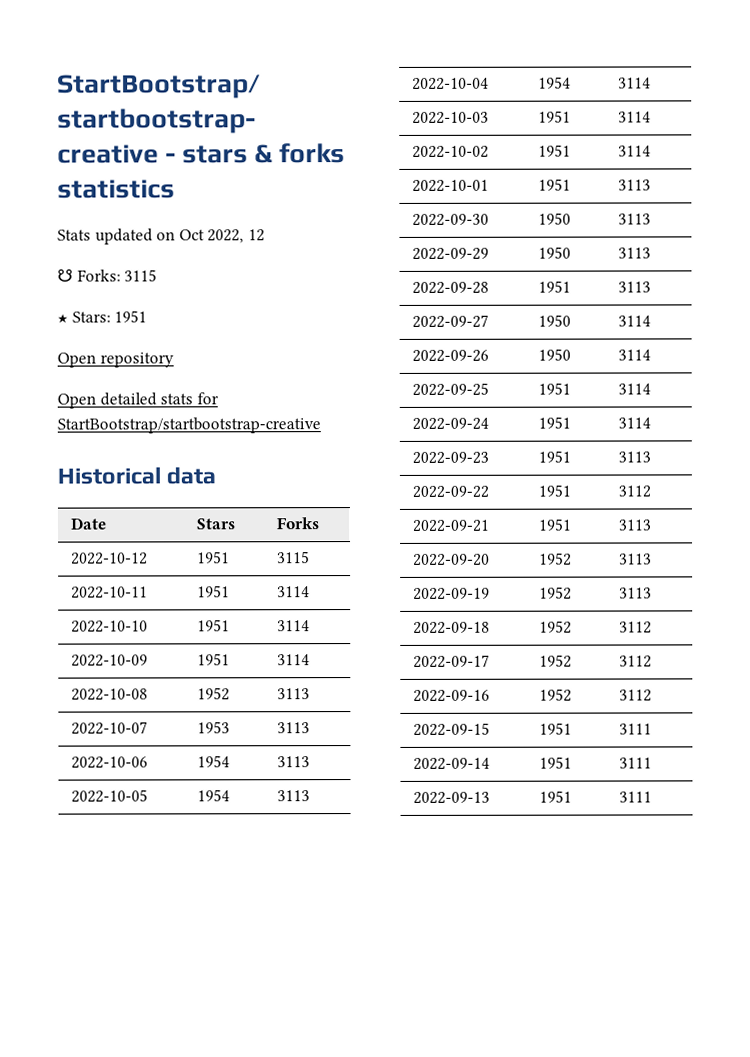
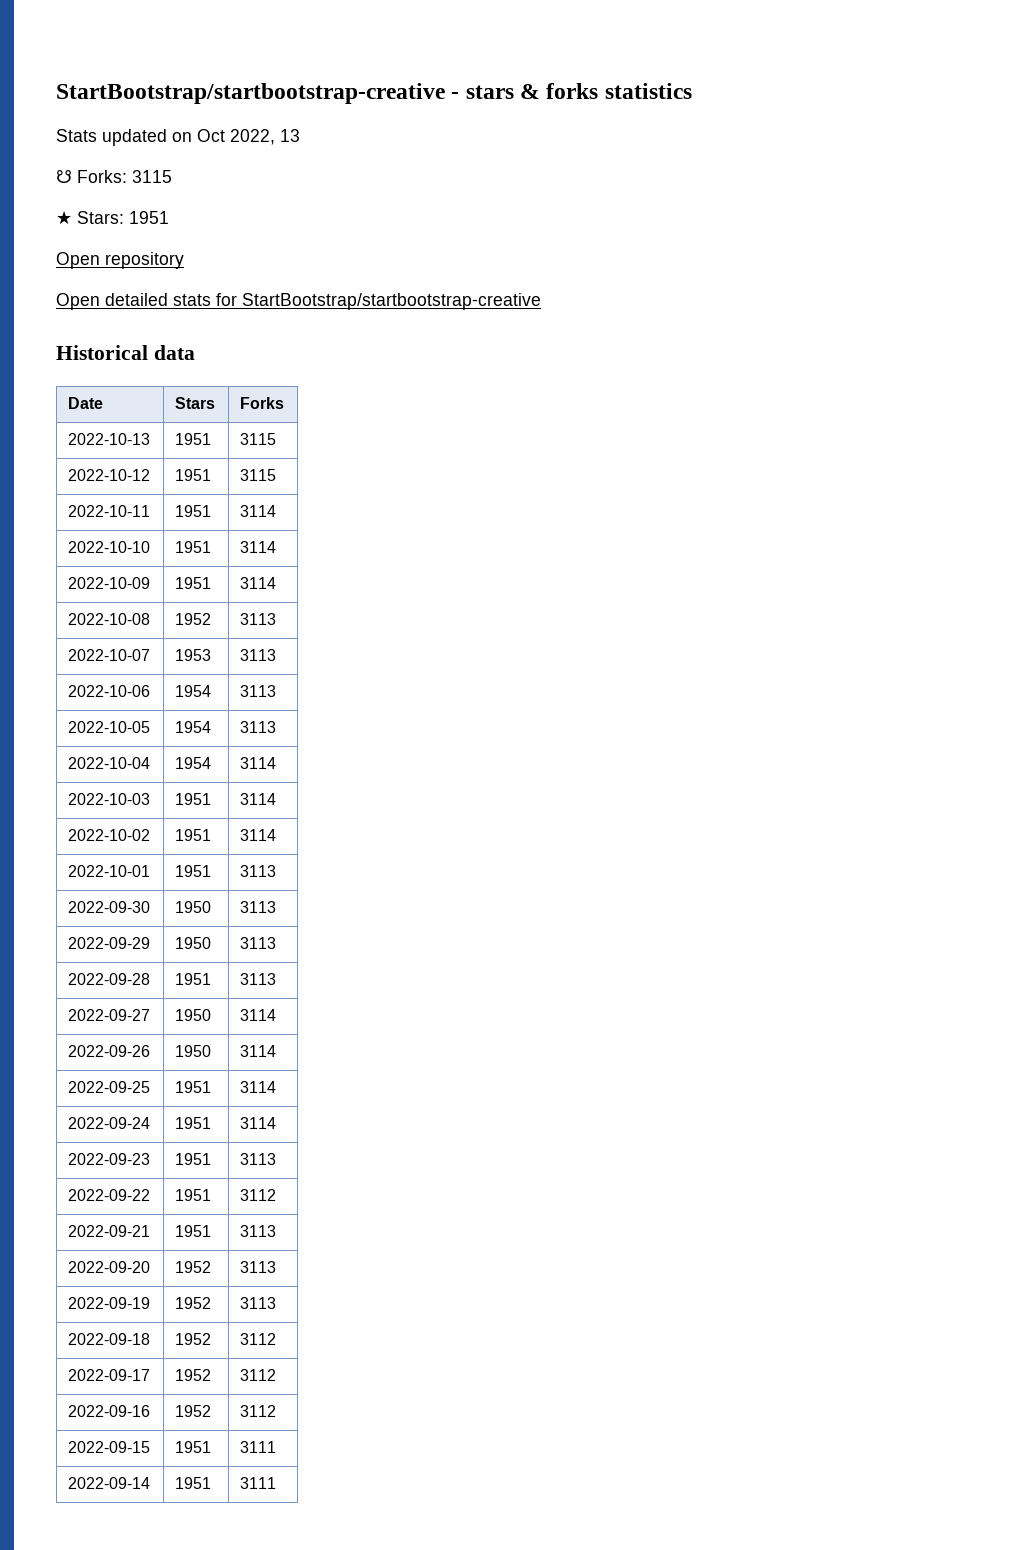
- Stats updated on Oct 2022, 12
+ Stats updated on Oct 2022, 13
+ 2022-10-13 | 1951 | 3115
- 2022-09-13 | 1951 | 3111

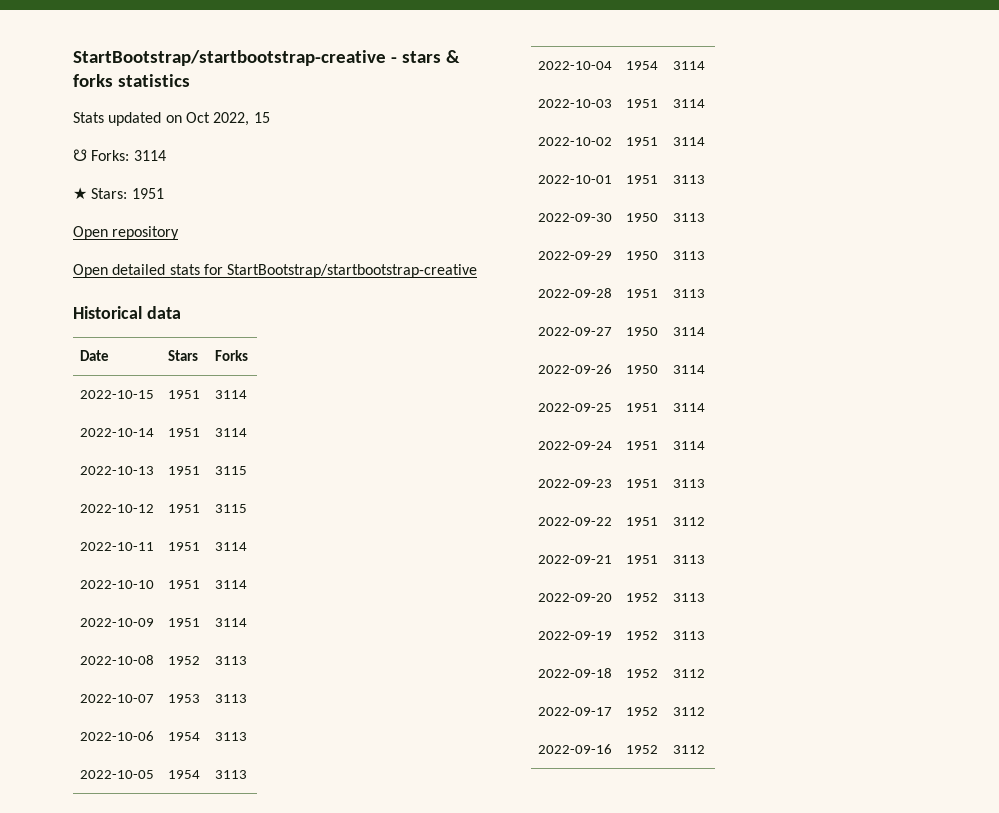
- Stats updated on Oct 2022, 13
+ Stats updated on Oct 2022, 15
- ☋ Forks: 3115
+ ☋ Forks: 3114
+ 2022-10-15 | 1951 | 3114
+ 2022-10-14 | 1951 | 3114
- 2022-09-15 | 1951 | 3111
- 2022-09-14 | 1951 | 3111

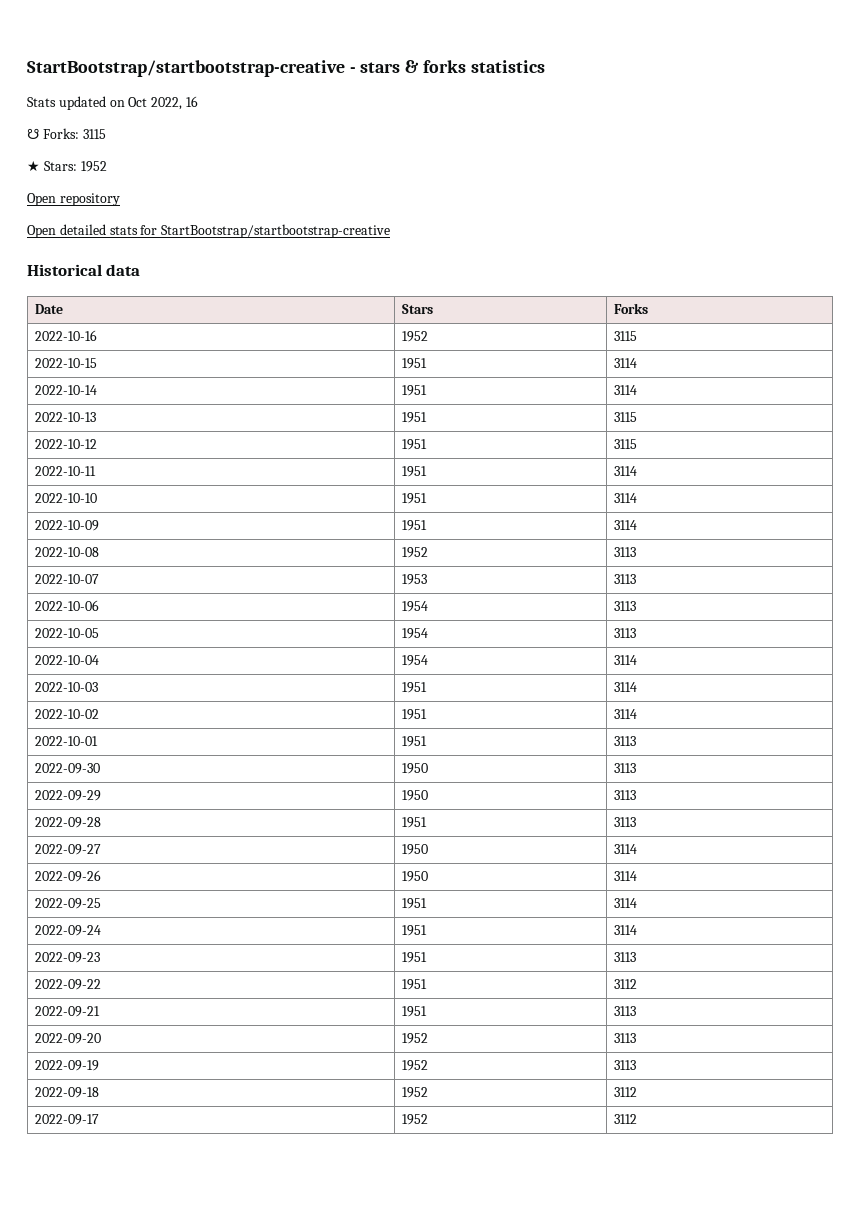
- Stats updated on Oct 2022, 15
+ Stats updated on Oct 2022, 16
- ☋ Forks: 3114
+ ☋ Forks: 3115
- ★ Stars: 1951
+ ★ Stars: 1952
+ 2022-10-16 | 1952 | 3115
- 2022-09-16 | 1952 | 3112

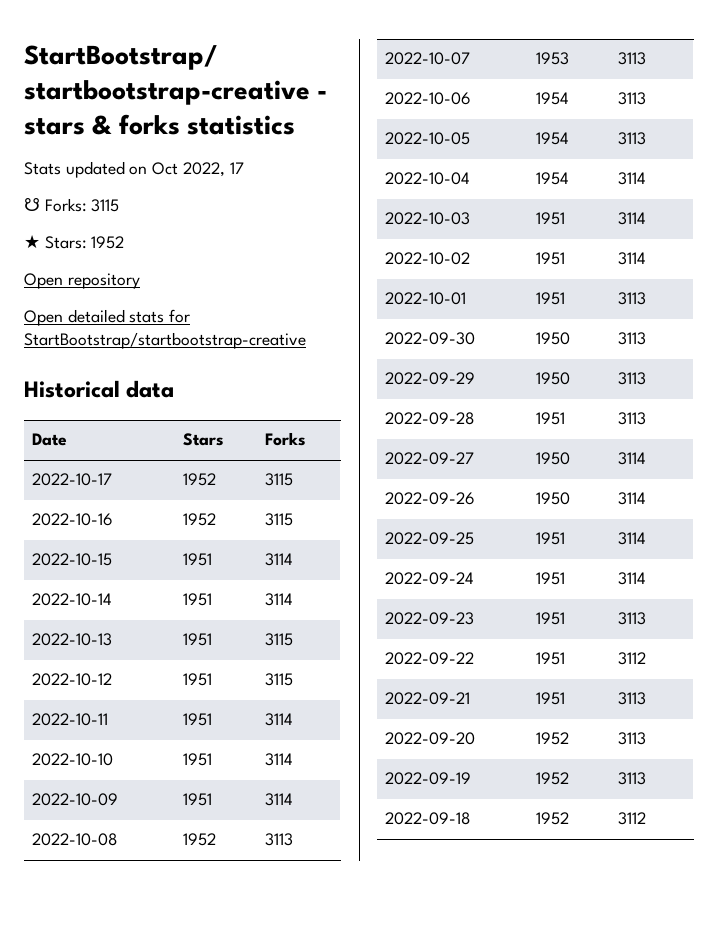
- Stats updated on Oct 2022, 16
+ Stats updated on Oct 2022, 17
+ 2022-10-17 | 1952 | 3115
- 2022-09-17 | 1952 | 3112

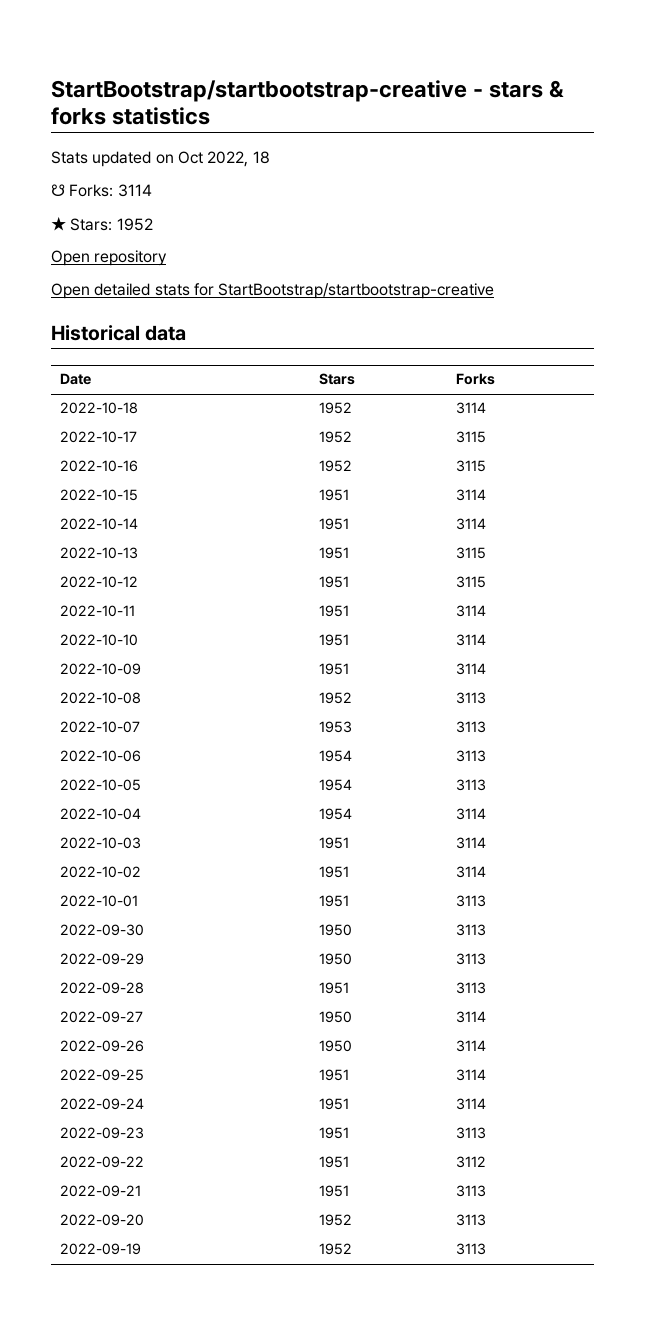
- Stats updated on Oct 2022, 17
+ Stats updated on Oct 2022, 18
- ☋ Forks: 3115
+ ☋ Forks: 3114
+ 2022-10-18 | 1952 | 3114
- 2022-09-18 | 1952 | 3112

